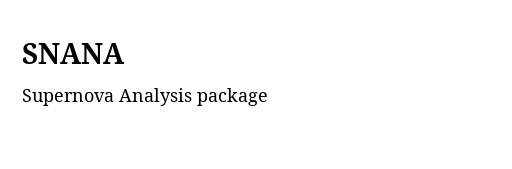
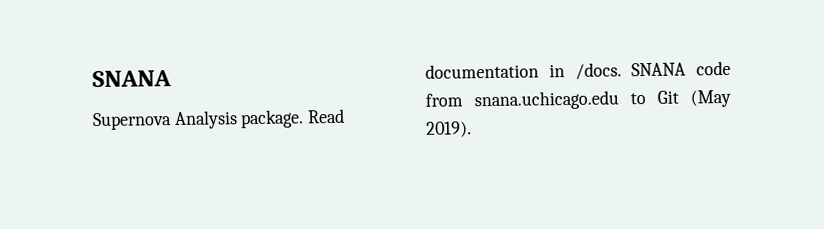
- Supernova Analysis package
+ Supernova Analysis package. Read documentation in /docs. SNANA code from snana.uchicago.edu to Git (May 2019).

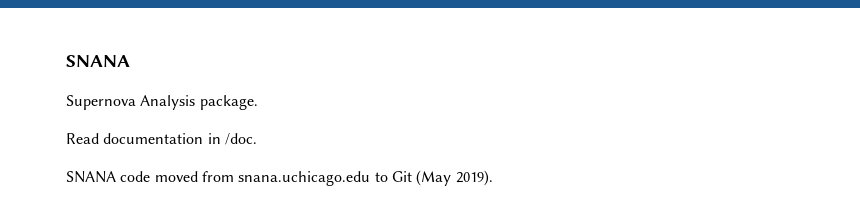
- Supernova Analysis package. Read documentation in /docs. SNANA code from snana.uchicago.edu to Git (May 2019).
+ Supernova Analysis package.
+ Read documentation in /doc.
+ SNANA code moved from snana.uchicago.edu to Git (May 2019).

